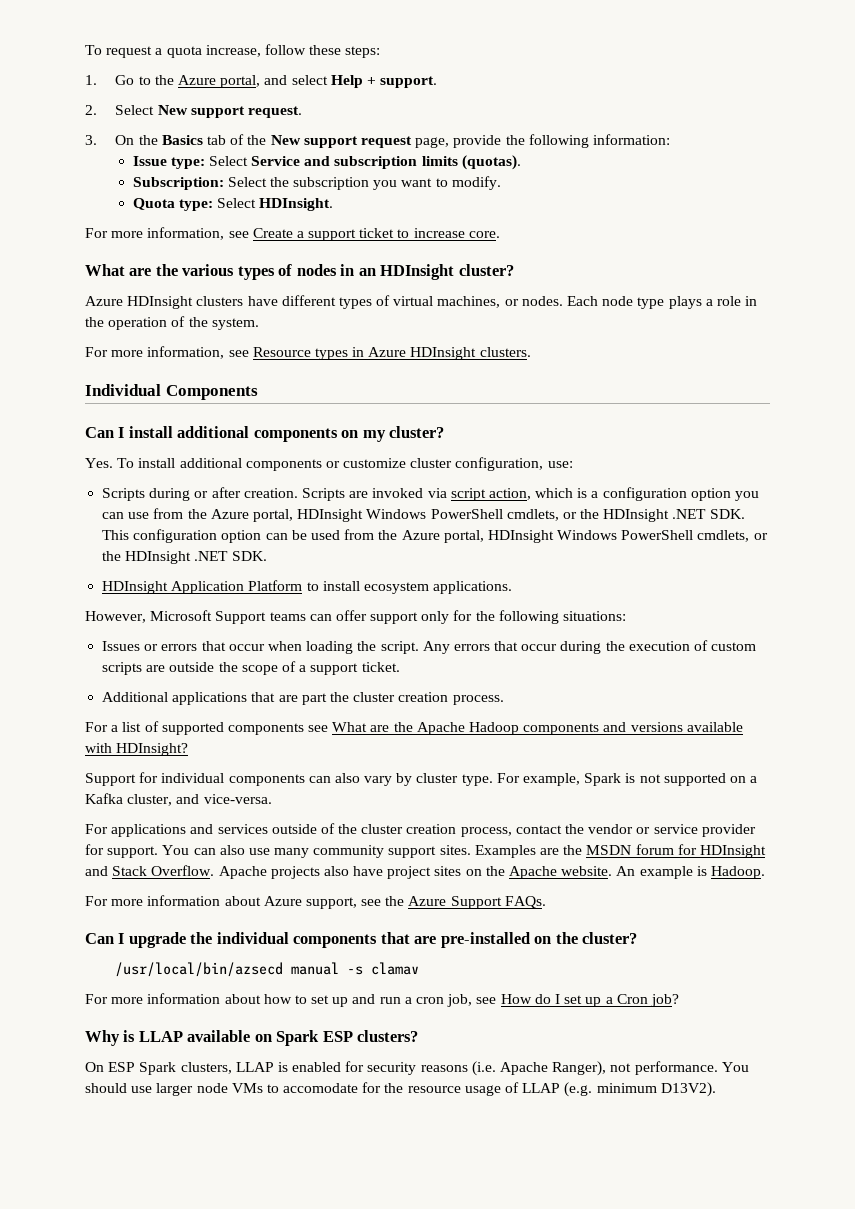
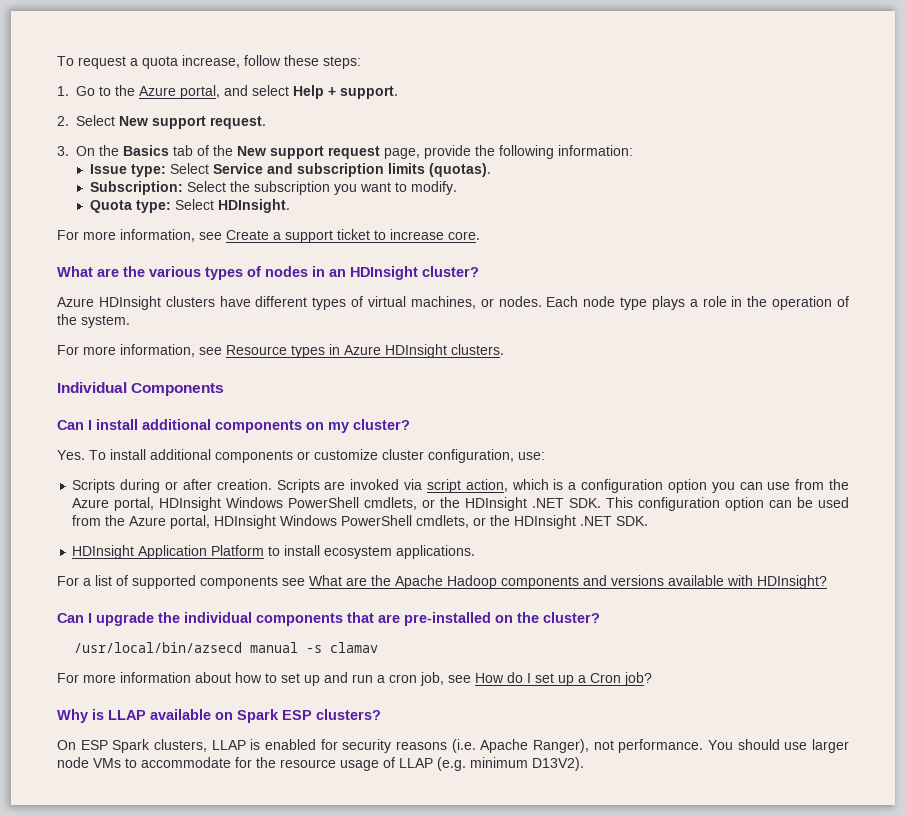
- However, Microsoft Support teams can offer support only for the following situations:
- Issues or errors that occur when loading the script. Any errors that occur during the execution of custom scripts are outside the scope of a support ticket.
- Additional applications that are part the cluster creation process.
- Support for individual components can also vary by cluster type. For example, Spark is not supported on a Kafka cluster, and vice-versa.
- For applications and services outside of the cluster creation process, contact the vendor or service provider for support. You can also use many community support sites. Examples are the MSDN forum for HDInsight and Stack Overflow. Apache projects also have project sites on the Apache website. An example is Hadoop.
- For more information about Azure support, see the Azure Support FAQs.
- You should use larger node VMs to accomodate for the resource usage of LLAP (e.g. minimum D13V2).
+ You should use larger node VMs to accommodate for the resource usage of LLAP (e.g. minimum D13V2).

